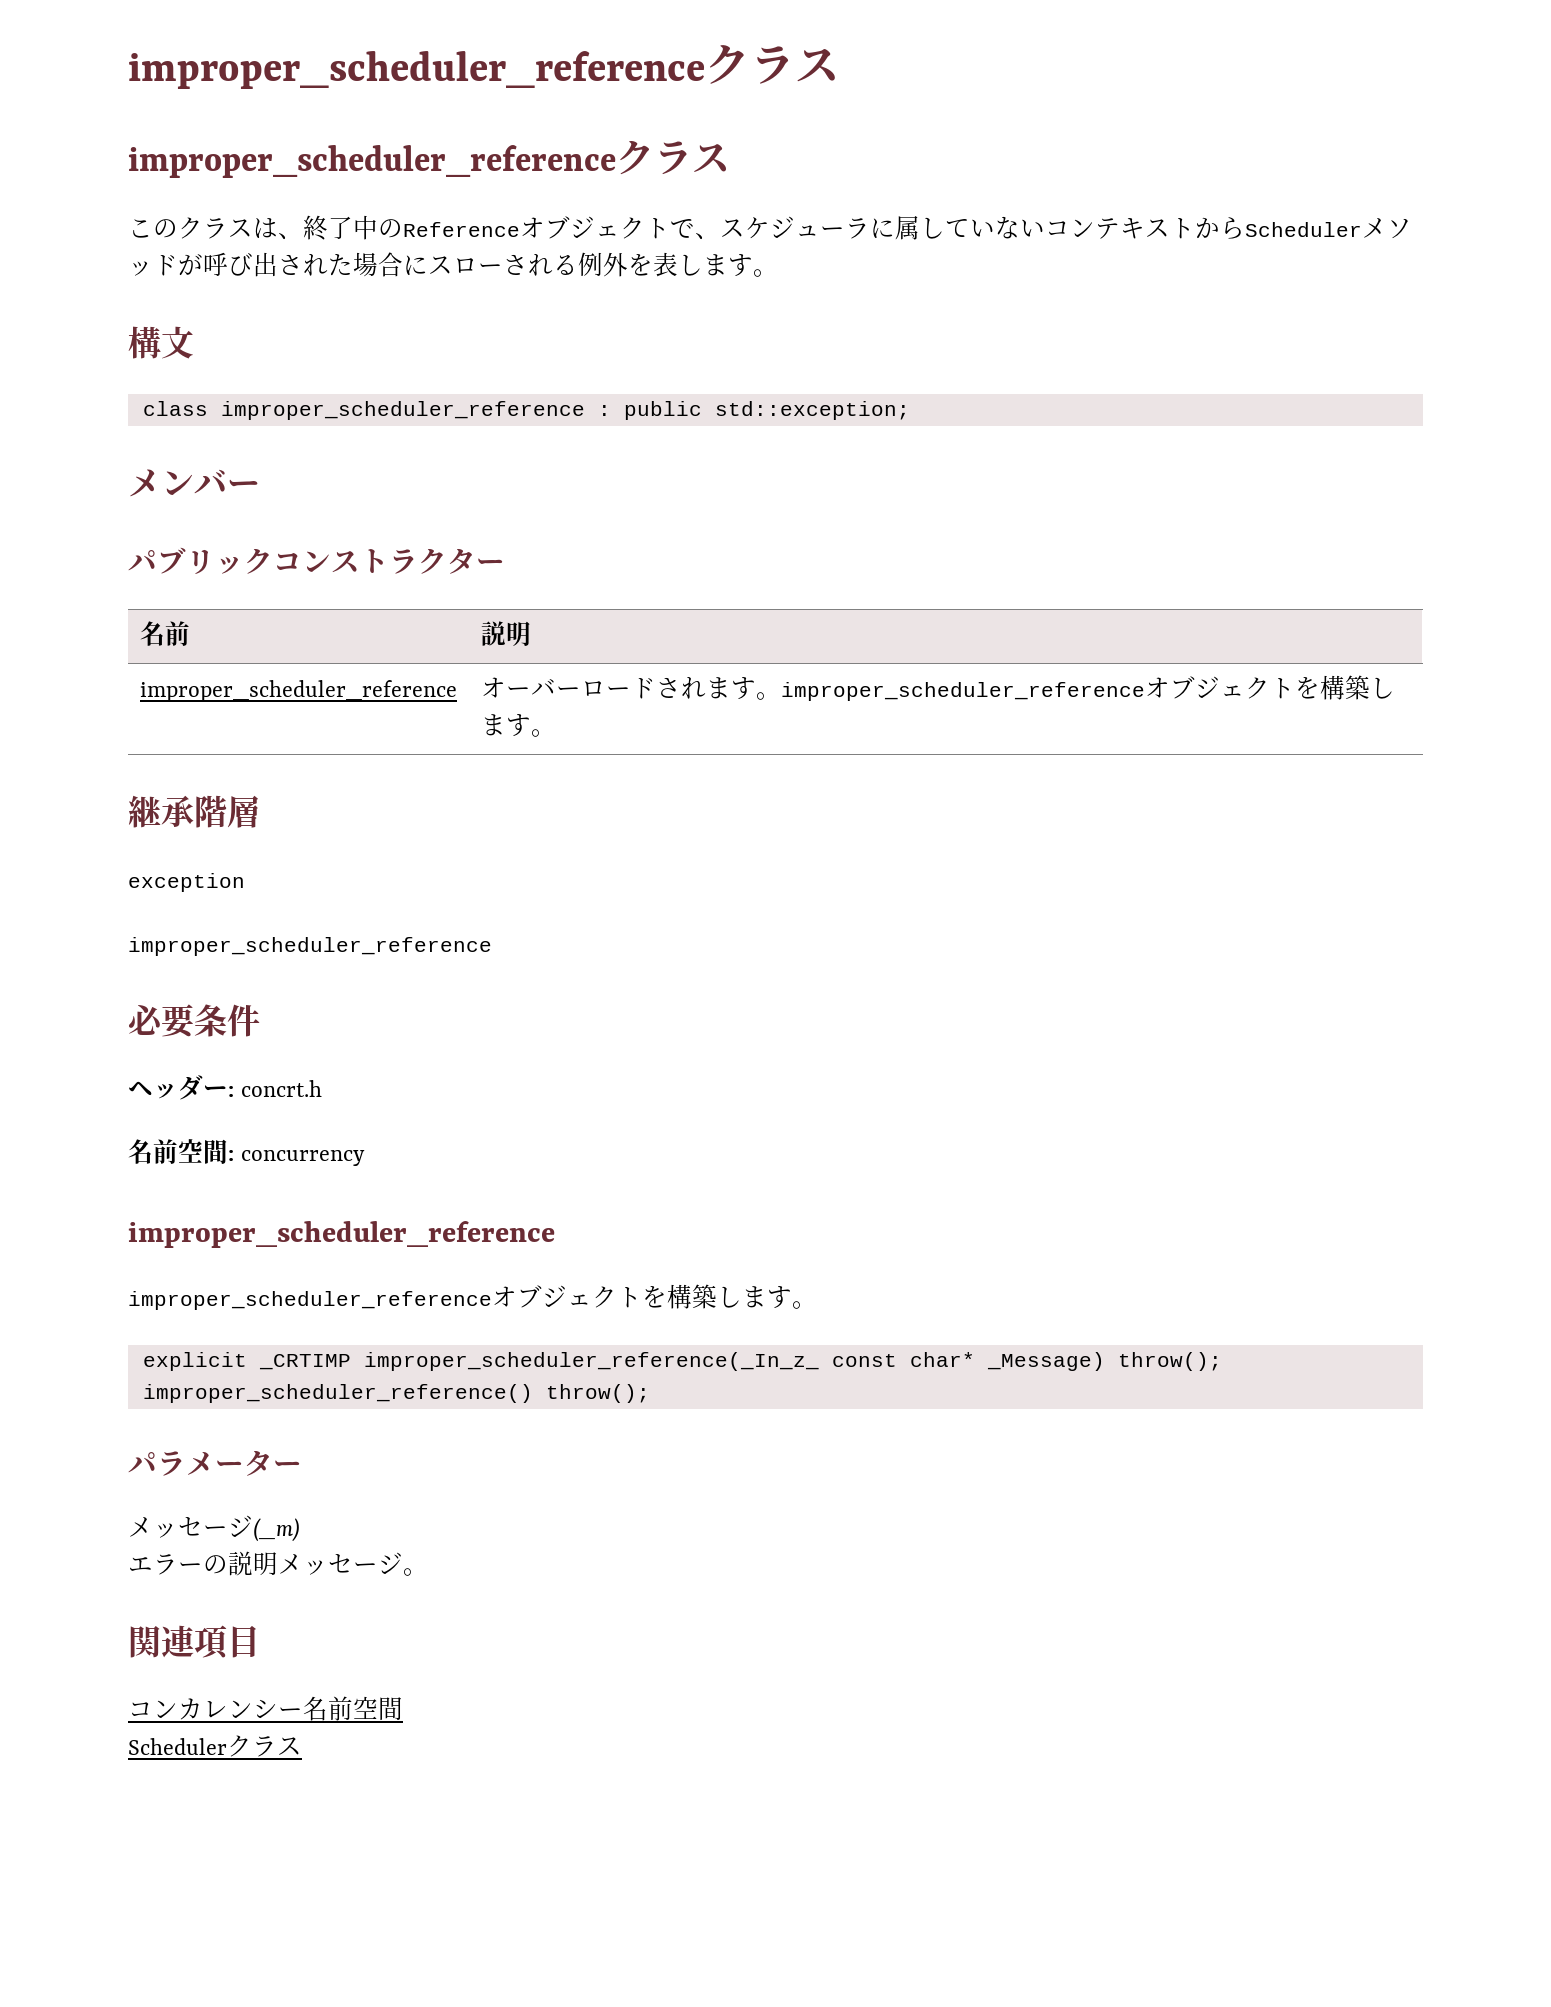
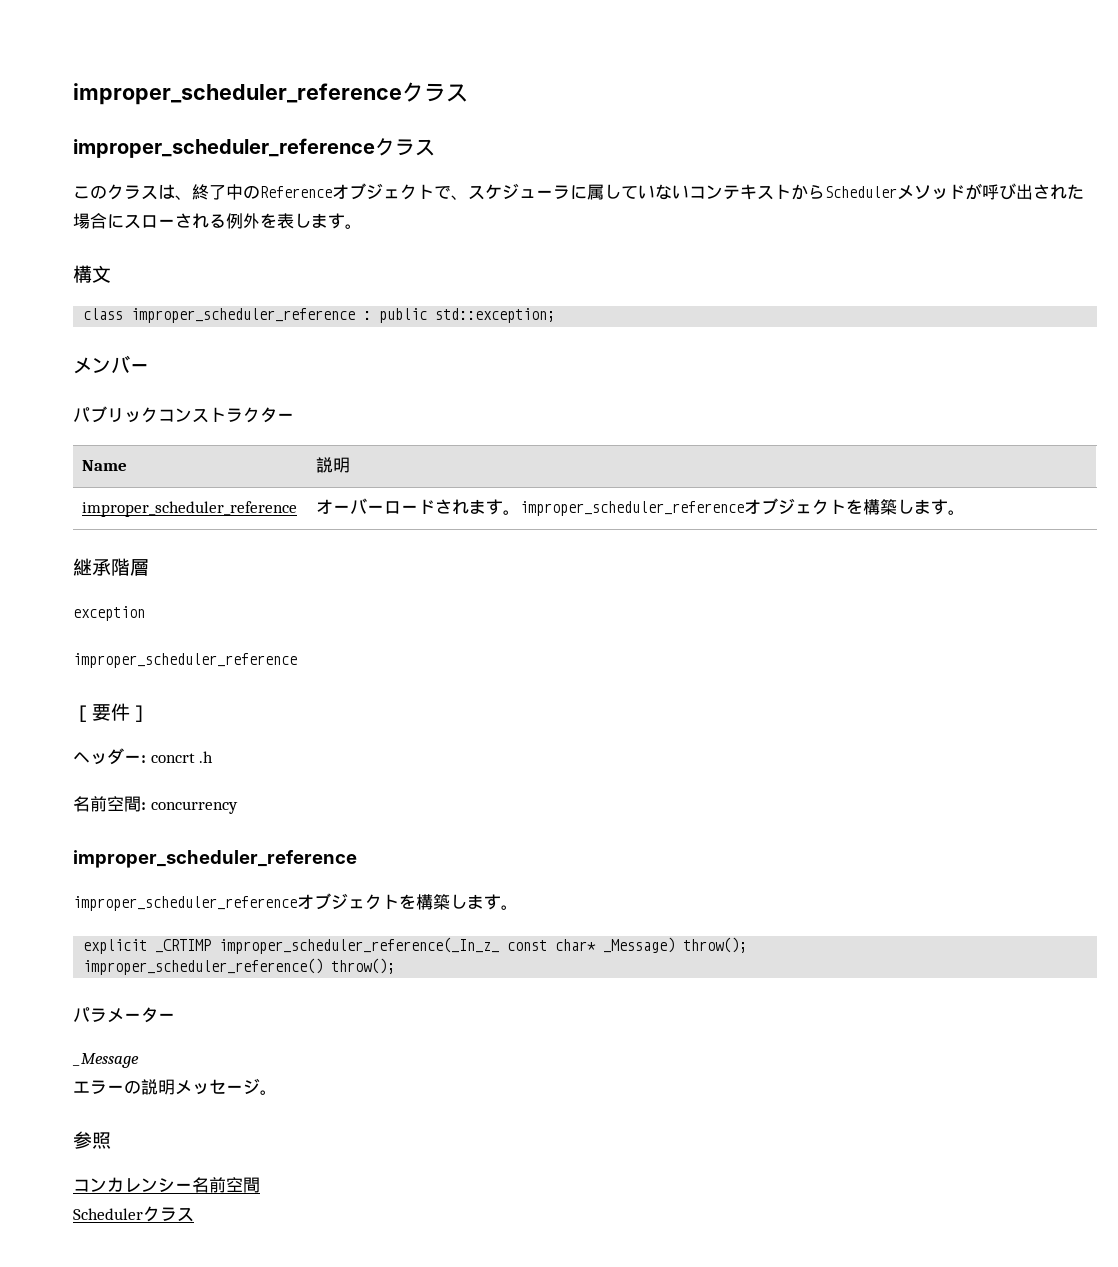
- 名前 | 説明
+ Name | 説明
- 必要条件
+ ［要件］
- ヘッダー: concrt.h
+ ヘッダー: concrt .h
- メッセージ(_m)
+ _Message
- 関連項目
+ 参照

